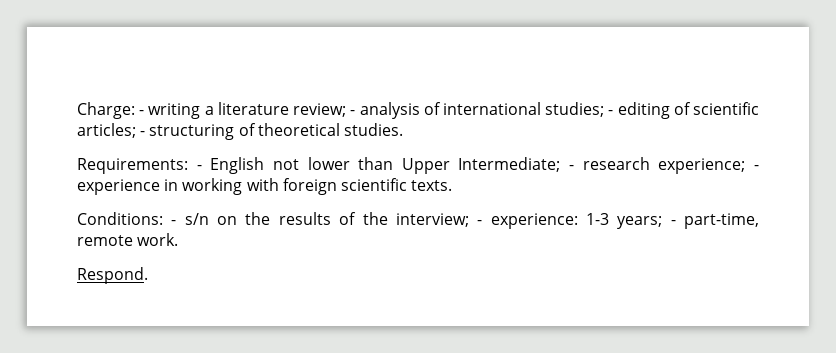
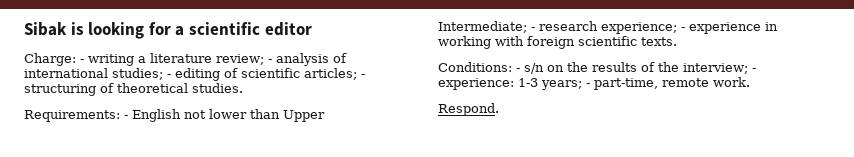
+ Sibak is looking for a scientific editor

